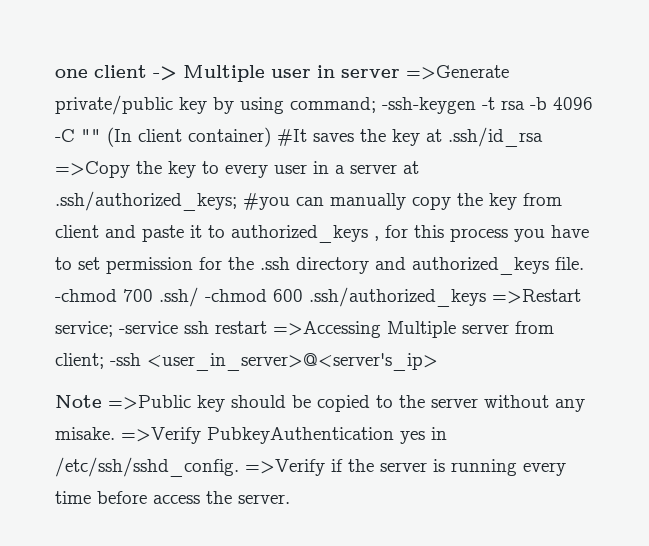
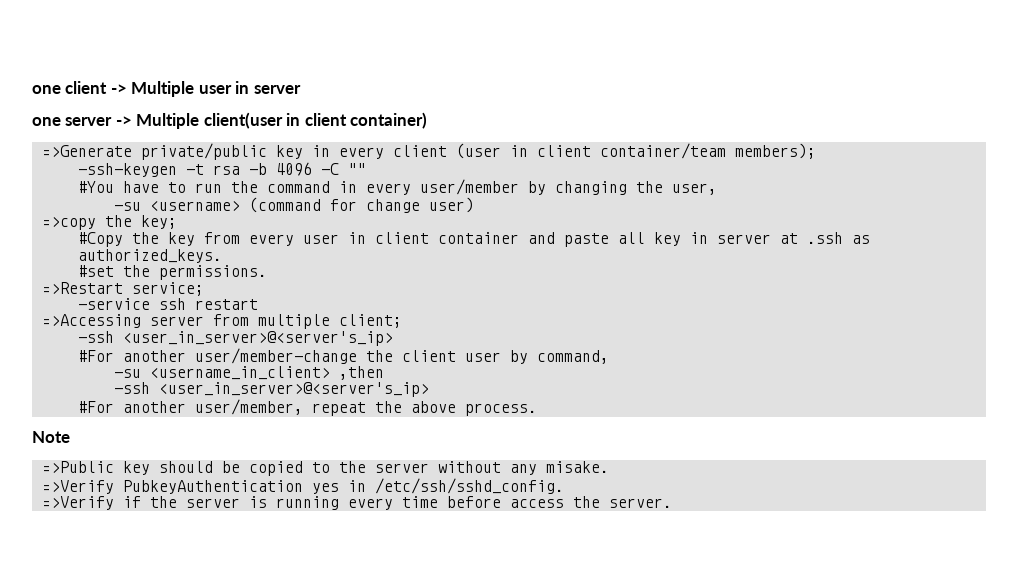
- one client -> Multiple user in server =>Generate private/public key by using command; -ssh-keygen -t rsa -b 4096 -C "" (In client container) #It saves the key at .ssh/id_rsa =>Copy the key to every user in a server at .ssh/authorized_keys; #you can manually copy the key from client and paste it to authorized_keys , for this process you have to set permission for the .ssh directory and authorized_keys file. -chmod 700 .ssh/ -chmod 600 .ssh/authorized_keys =>Restart service; -service ssh restart =>Accessing Multiple server from client; -ssh <user_in_server>@<server's_ip>
+ one client -> Multiple user in server
+ one server -> Multiple client(user in client container)
+ =>Generate private/public key in every client (user in client container/team members);
+ -ssh-keygen -t rsa -b 4096 -C ""
+ #You have to run the command in every user/member by changing the user,
+ -su <username> (command for change user)
+ =>copy the key;
+ #Copy the key from every user in client container and paste all key in server at .ssh as authorized_keys.
+ #set the permissions.
+ =>Restart service;
+ -service ssh restart
+ =>Accessing server from multiple client;
+ -ssh <user_in_server>@<server's_ip>
+ #For another user/member-change the client user by command,
+ -su <username_in_client> ,then
+ -ssh <user_in_server>@<server's_ip>
+ #For another user/member, repeat the above process.
- Note =>Public key should be copied to the server without any misake. =>Verify PubkeyAuthentication yes in /etc/ssh/sshd_config. =>Verify if the server is running every time before access the server.
+ Note
+ =>Public key should be copied to the server without any misake.
+ =>Verify PubkeyAuthentication yes in /etc/ssh/sshd_config.
+ =>Verify if the server is running every time before access the server.

